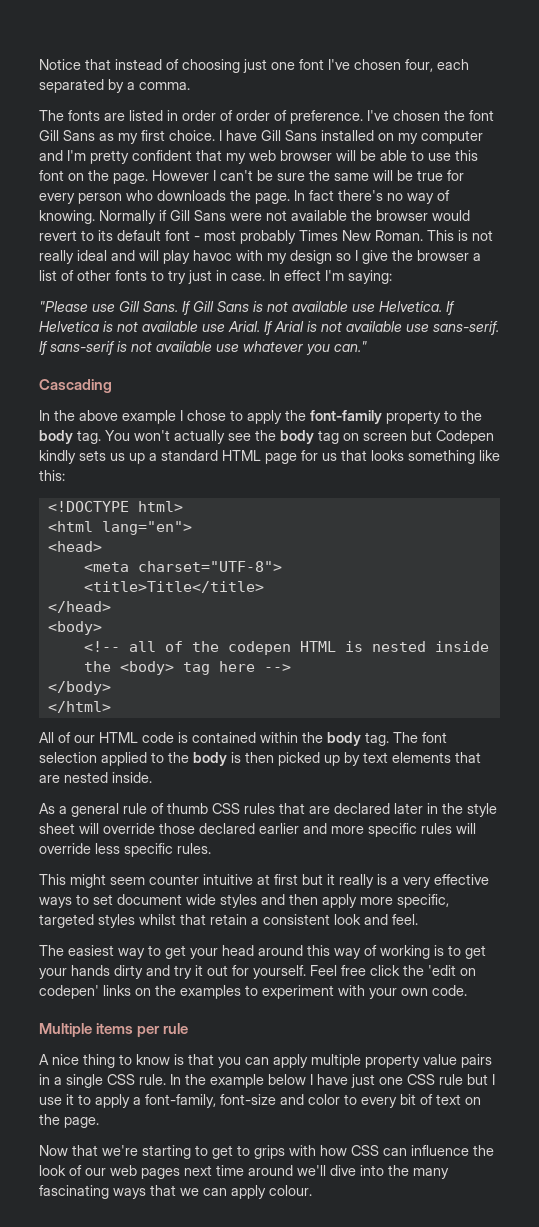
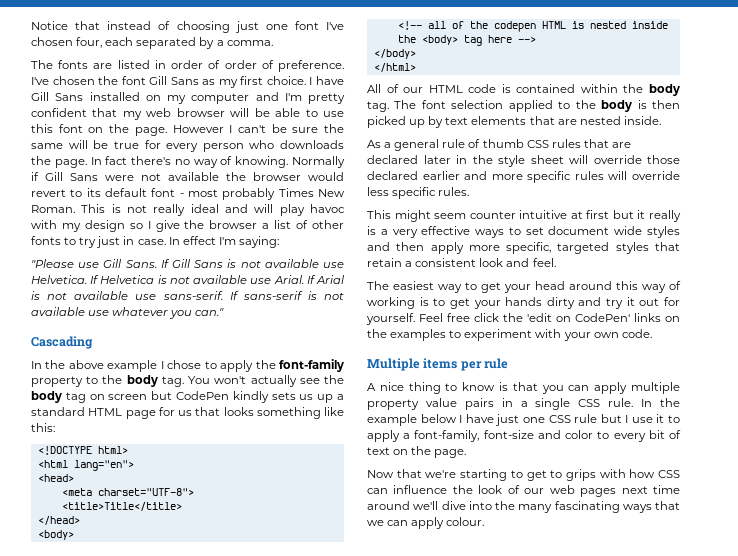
- You won't actually see the body tag on screen but Codepen kindly sets us up a standard HTML page for us that looks something like this:
+ You won't actually see the body tag on screen but CodePen kindly sets us up a standard HTML page for us that looks something like this:
- This might seem counter intuitive at first but it really is a very effective ways to set document wide styles and then apply more specific, targeted styles whilst that retain a consistent look and feel.
+ This might seem counter intuitive at first but it really is a very effective ways to set document wide styles and then apply more specific, targeted styles that retain a consistent look and feel.
- Feel free click the 'edit on codepen' links on the examples to experiment with your own code.
+ Feel free click the 'edit on CodePen' links on the examples to experiment with your own code.

